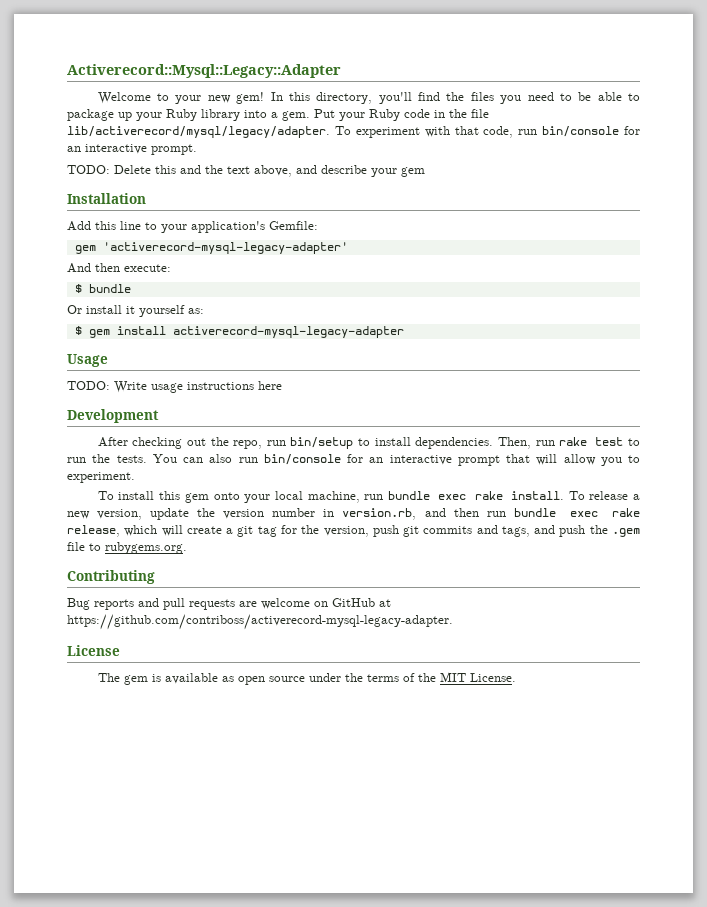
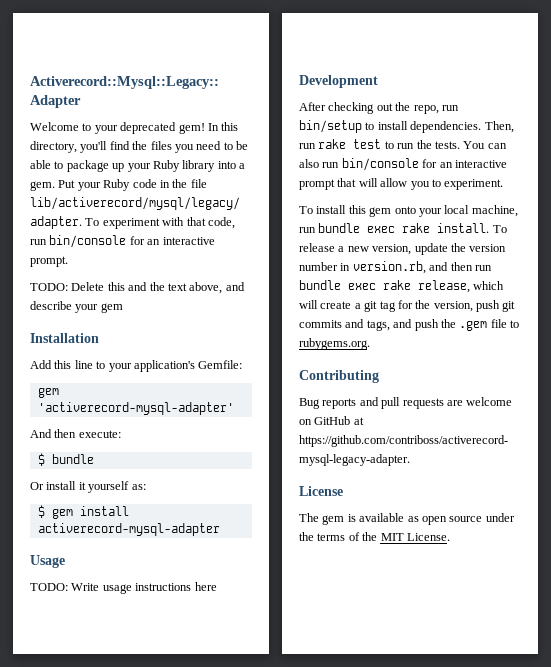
- Welcome to your new gem!
+ Welcome to your deprecated gem!
- gem 'activerecord-mysql-legacy-adapter'
+ gem 'activerecord-mysql-adapter'
- $ gem install activerecord-mysql-legacy-adapter
+ $ gem install activerecord-mysql-adapter

